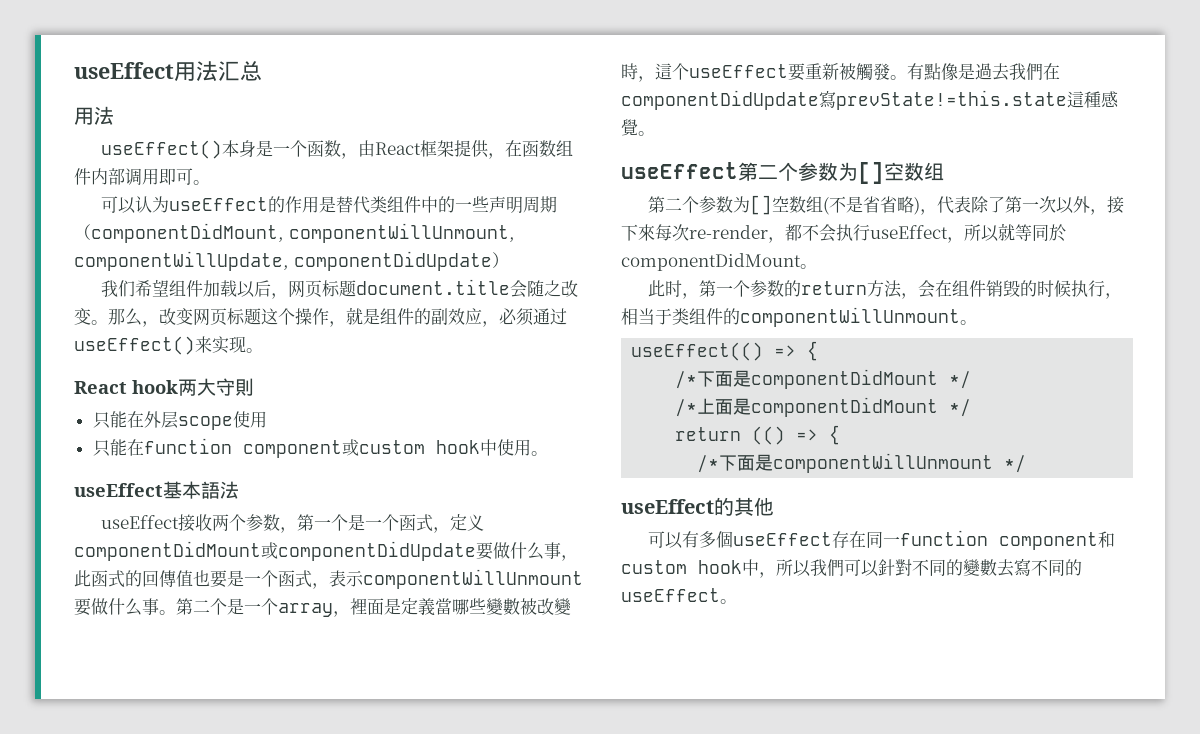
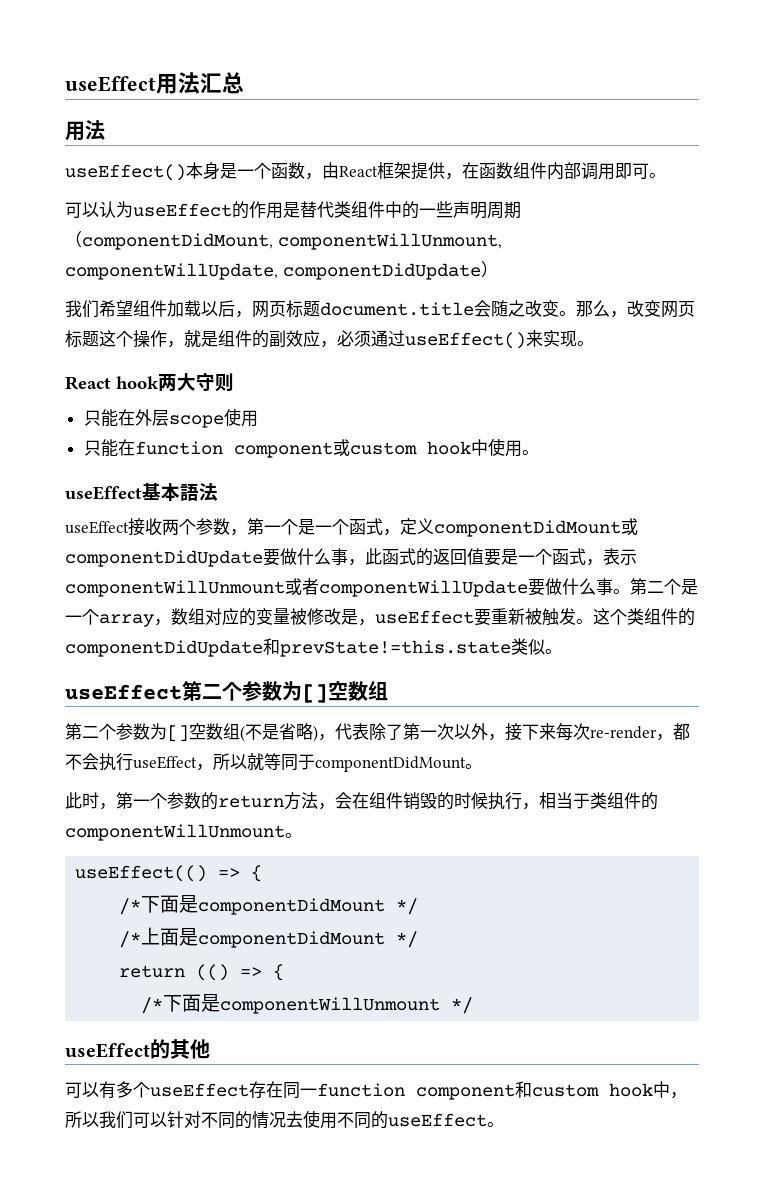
- React hook两大守則
+ React hook两大守则
- useEffect接收两个参数，第一个是一个函式，定义componentDidMount或componentDidUpdate要做什么事，此函式的回傳值也要是一个函式，表示componentWillUnmount要做什么事。
+ useEffect接收两个参数，第一个是一个函式，定义componentDidMount或componentDidUpdate要做什么事，此函式的返回值要是一个函式，表示componentWillUnmount或者componentWillUpdate要做什么事。
- 第二个是一个array，裡面是定義當哪些變數被改變時，這个useEffect要重新被觸發。有點像是過去我們在componentDidUpdate寫prevState!=this.state這種感覺。
+ 第二个是一个array，数组对应的变量被修改是，useEffect要重新被触发。这个类组件的componentDidUpdate和prevState!=this.state类似。
- 第二个参数为[]空数组(不是省省略)，代表除了第一次以外，接下來每次re-render，都不会执行useEffect，所以就等同於componentDidMount。
+ 第二个参数为[]空数组(不是省略)，代表除了第一次以外，接下来每次re-render，都不会执行useEffect，所以就等同于componentDidMount。
- 可以有多個useEffect存在同一function component和custom hook中，所以我們可以針對不同的變數去寫不同的useEffect。
+ 可以有多个useEffect存在同一function component和custom hook中，所以我们可以针对不同的情况去使用不同的useEffect。

